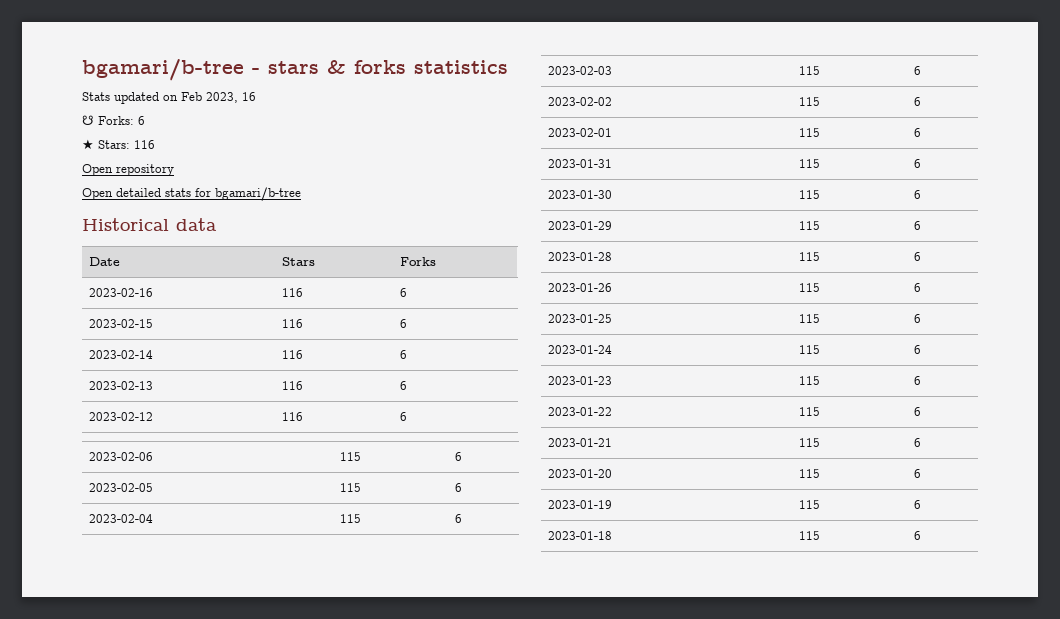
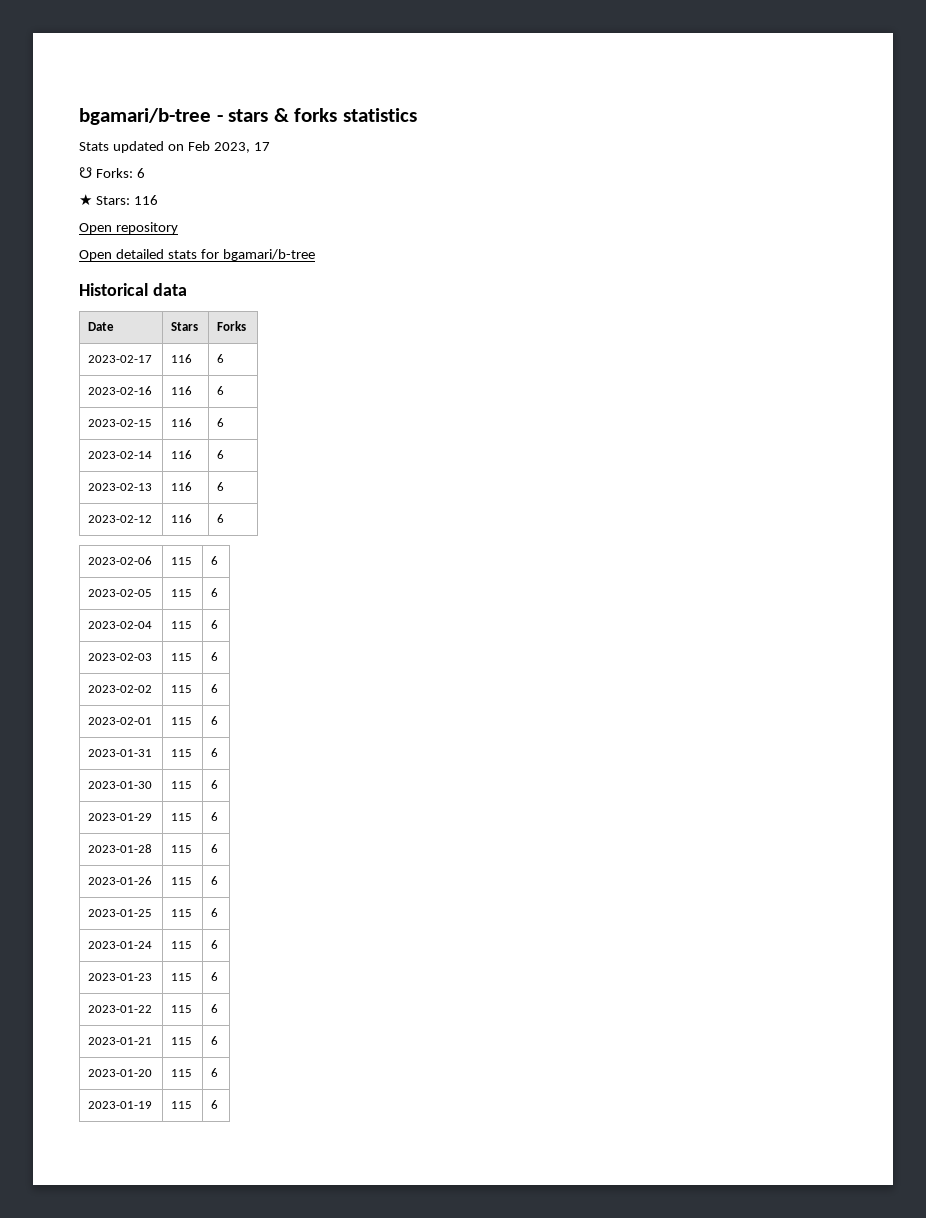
- Stats updated on Feb 2023, 16
+ Stats updated on Feb 2023, 17
+ 2023-02-17 | 116 | 6
- 2023-01-18 | 115 | 6

